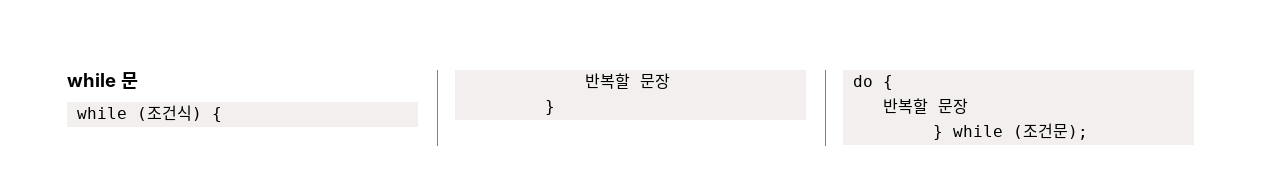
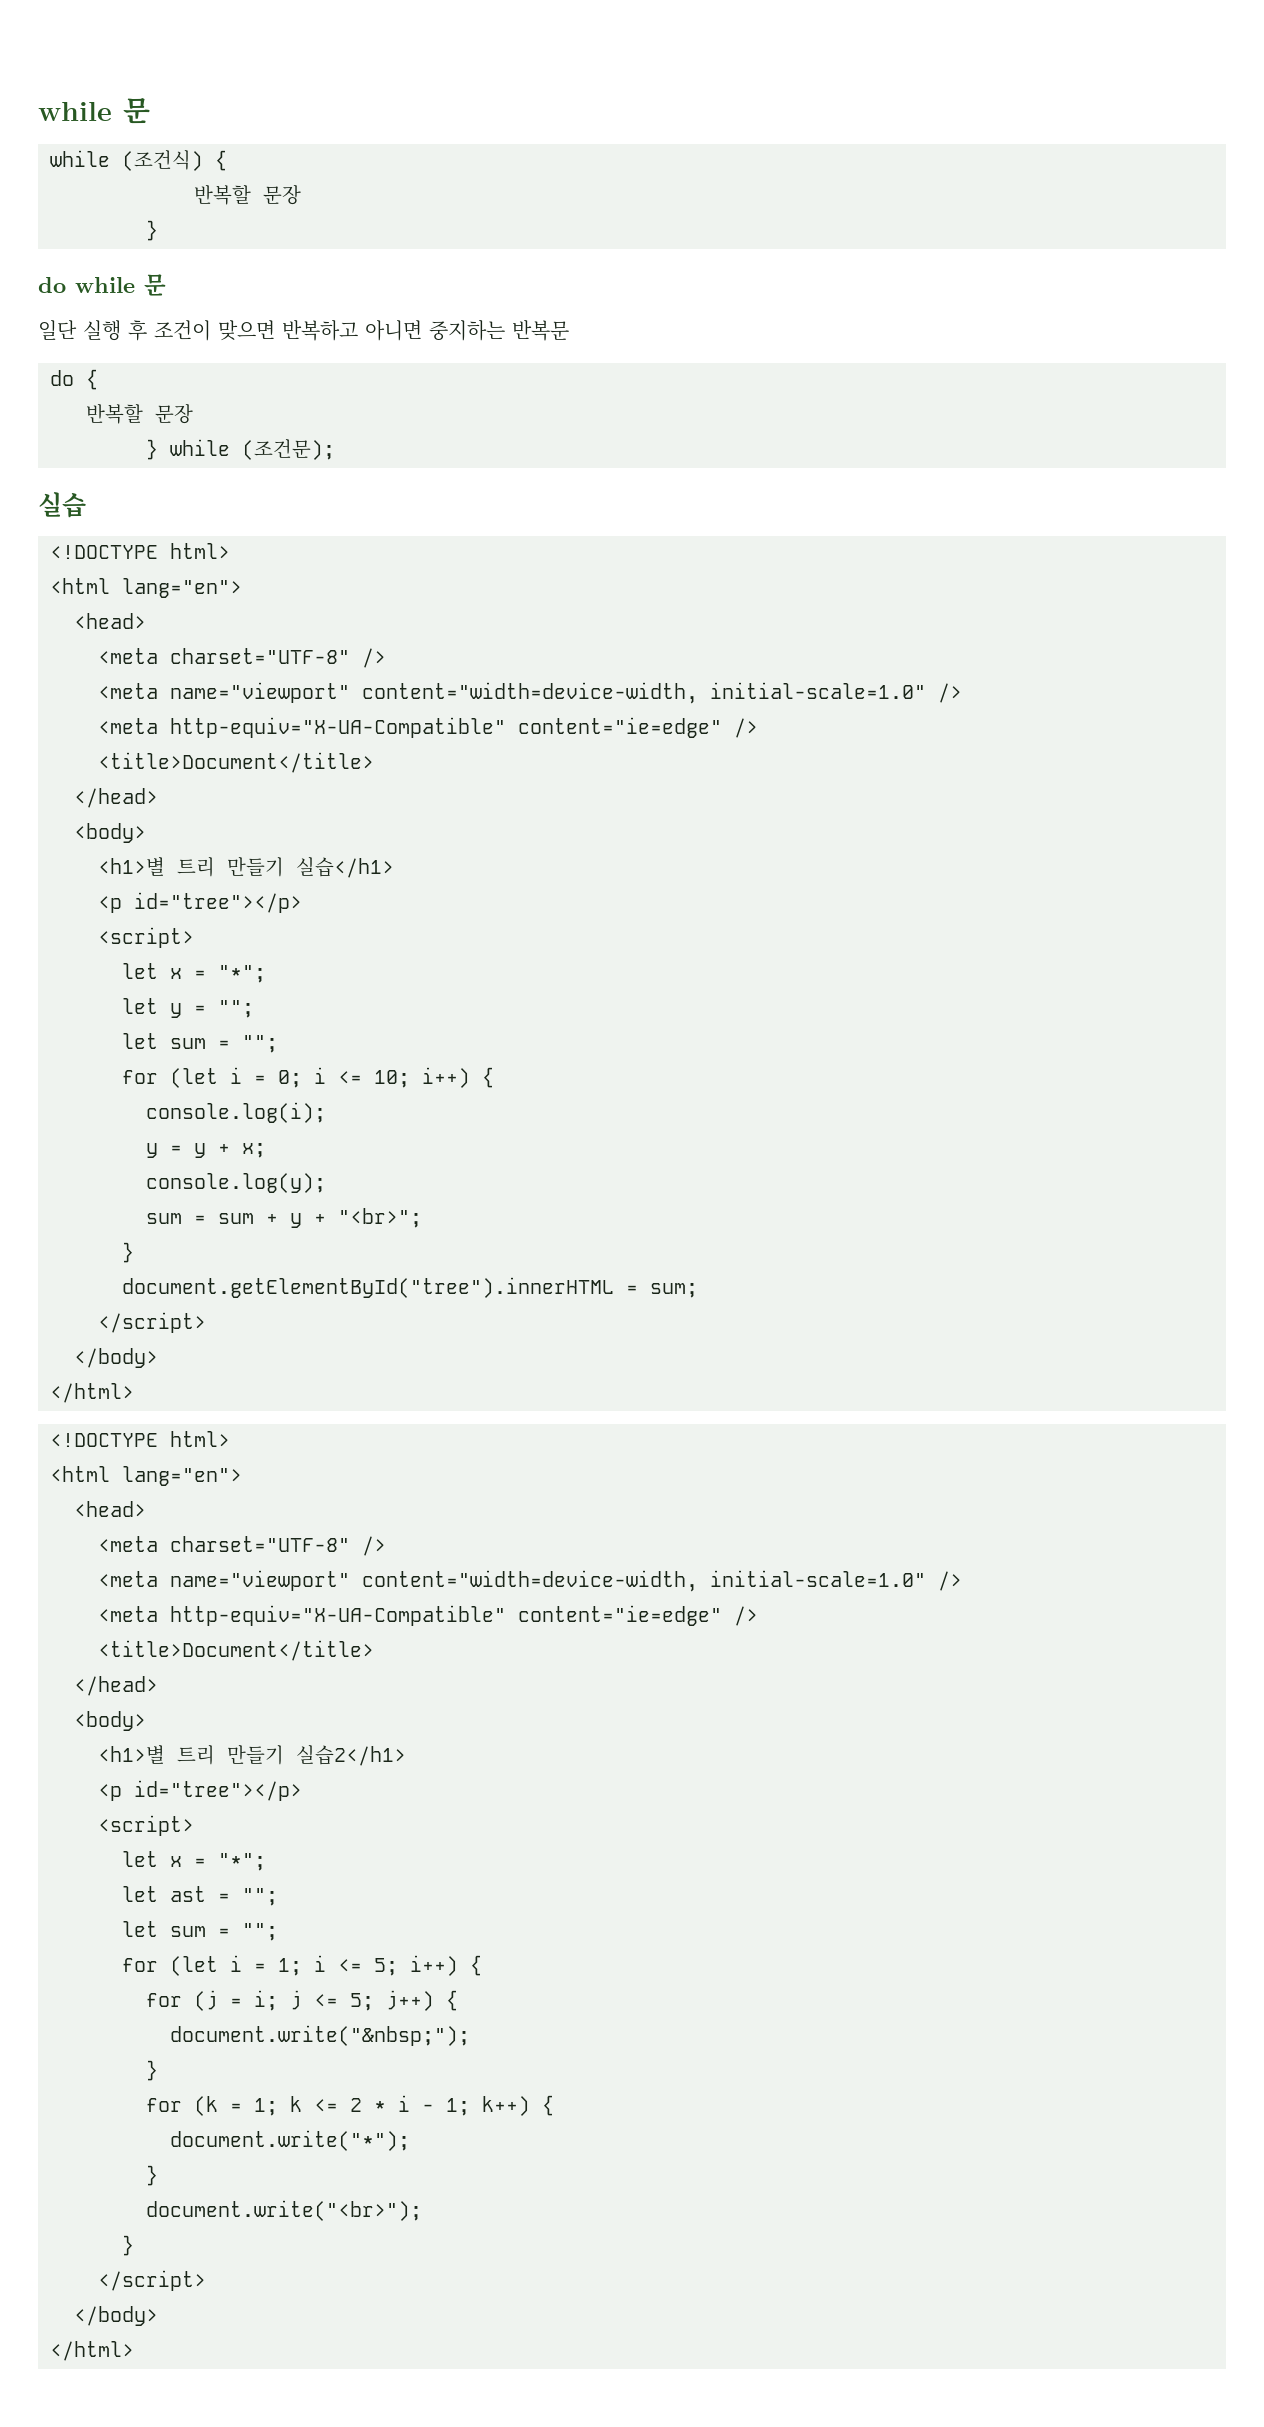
+ do while 문
+ 일단 실행 후 조건이 맞으면 반복하고 아니면 중지하는 반복문
+ 실습
+ <!DOCTYPE html>
+ <html lang="en">
+ <head>
+ <meta charset="UTF-8" />
+ <meta name="viewport" content="width=device-width, initial-scale=1.0" />
+ <meta http-equiv="X-UA-Compatible" content="ie=edge" />
+ <title>Document</title>
+ </head>
+ <body>
+ <h1>별 트리 만들기 실습</h1>
+ <p id="tree"></p>
+ <script>
+ let x = "*";
+ let y = "";
+ let sum = "";
+ for (let i = 0; i <= 10; i++) {
+ console.log(i);
+ y = y + x;
+ console.log(y);
+ sum = sum + y + "<br>";
+ }
+ document.getElementById("tree").innerHTML = sum;
+ </script>
+ </body>
+ </html>
+ <!DOCTYPE html>
+ <html lang="en">
+ <head>
+ <meta charset="UTF-8" />
+ <meta name="viewport" content="width=device-width, initial-scale=1.0" />
+ <meta http-equiv="X-UA-Compatible" content="ie=edge" />
+ <title>Document</title>
+ </head>
+ <body>
+ <h1>별 트리 만들기 실습2</h1>
+ <p id="tree"></p>
+ <script>
+ let x = "*";
+ let ast = "";
+ let sum = "";
+ for (let i = 1; i <= 5; i++) {
+ for (j = i; j <= 5; j++) {
+ document.write("&nbsp;");
+ }
+ for (k = 1; k <= 2 * i - 1; k++) {
+ document.write("*");
+ }
+ document.write("<br>");
+ }
+ </script>
+ </body>
+ </html>

